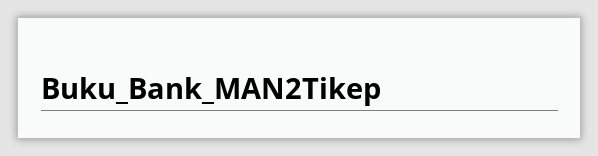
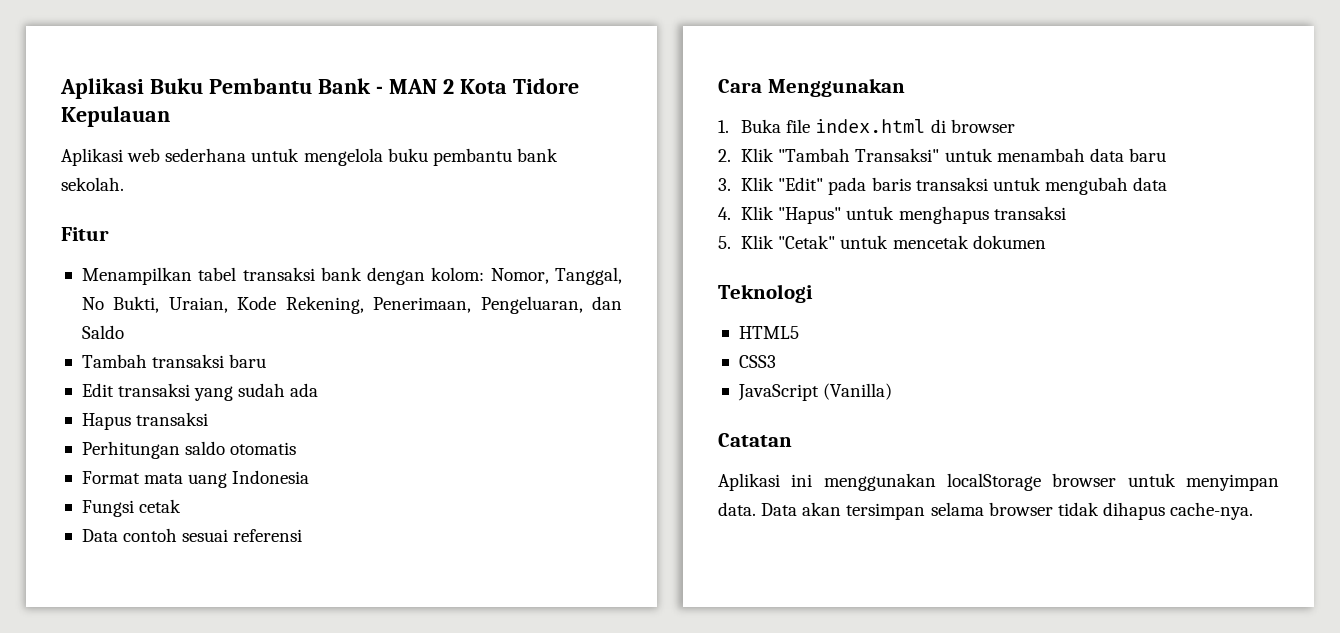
- Buku_Bank_MAN2Tikep
+ Aplikasi Buku Pembantu Bank - MAN 2 Kota Tidore Kepulauan
+ Aplikasi web sederhana untuk mengelola buku pembantu bank sekolah.
+ Fitur
+ Menampilkan tabel transaksi bank dengan kolom: Nomor, Tanggal, No Bukti, Uraian, Kode Rekening, Penerimaan, Pengeluaran, dan Saldo
+ Tambah transaksi baru
+ Edit transaksi yang sudah ada
+ Hapus transaksi
+ Perhitungan saldo otomatis
+ Format mata uang Indonesia
+ Fungsi cetak
+ Data contoh sesuai referensi
+ Cara Menggunakan
+ 1. Buka file index.html di browser
+ 2. Klik "Tambah Transaksi" untuk menambah data baru
+ 3. Klik "Edit" pada baris transaksi untuk mengubah data
+ 4. Klik "Hapus" untuk menghapus transaksi
+ 5. Klik "Cetak" untuk mencetak dokumen
+ Teknologi
+ HTML5
+ CSS3
+ JavaScript (Vanilla)
+ Catatan
+ Aplikasi ini menggunakan localStorage browser untuk menyimpan data. Data akan tersimpan selama browser tidak dihapus cache-nya.

